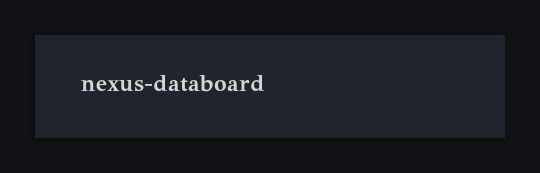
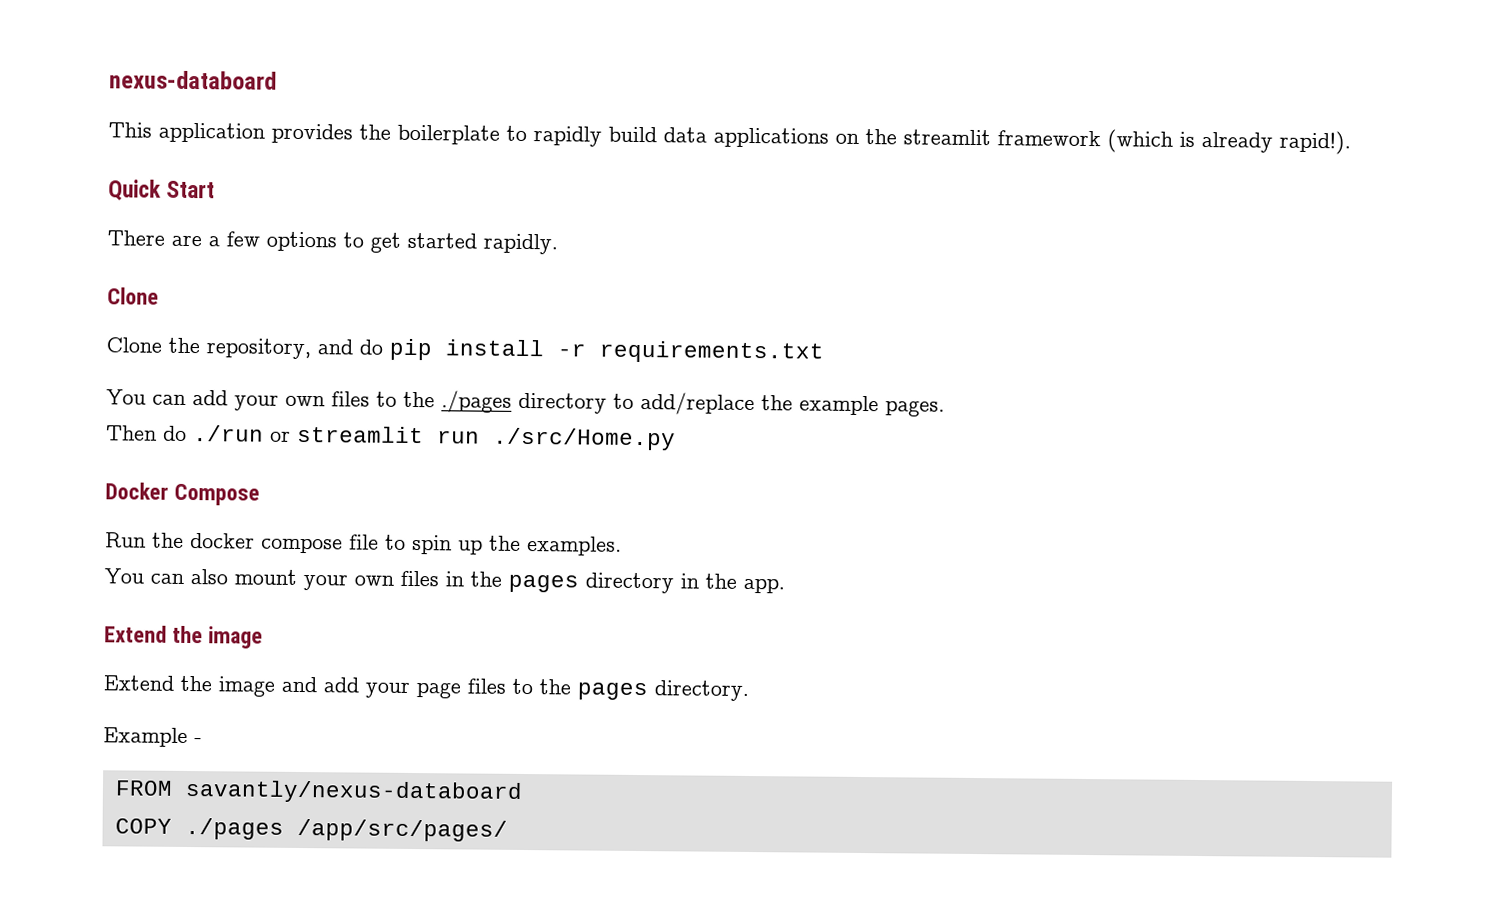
+ This application provides the boilerplate to rapidly build data applications on the streamlit framework (which is already rapid!).
+ Quick Start
+ There are a few options to get started rapidly.
+ Clone
+ Clone the repository, and do pip install -r requirements.txt
+ You can add your own files to the ./pages directory to add/replace the example pages.
+ Then do ./run or streamlit run ./src/Home.py
+ Docker Compose
+ Run the docker compose file to spin up the examples.
+ You can also mount your own files in the pages directory in the app.
+ Extend the image
+ Extend the image and add your page files to the pages directory.
+ Example -
+ FROM savantly/nexus-databoard
+ COPY ./pages /app/src/pages/

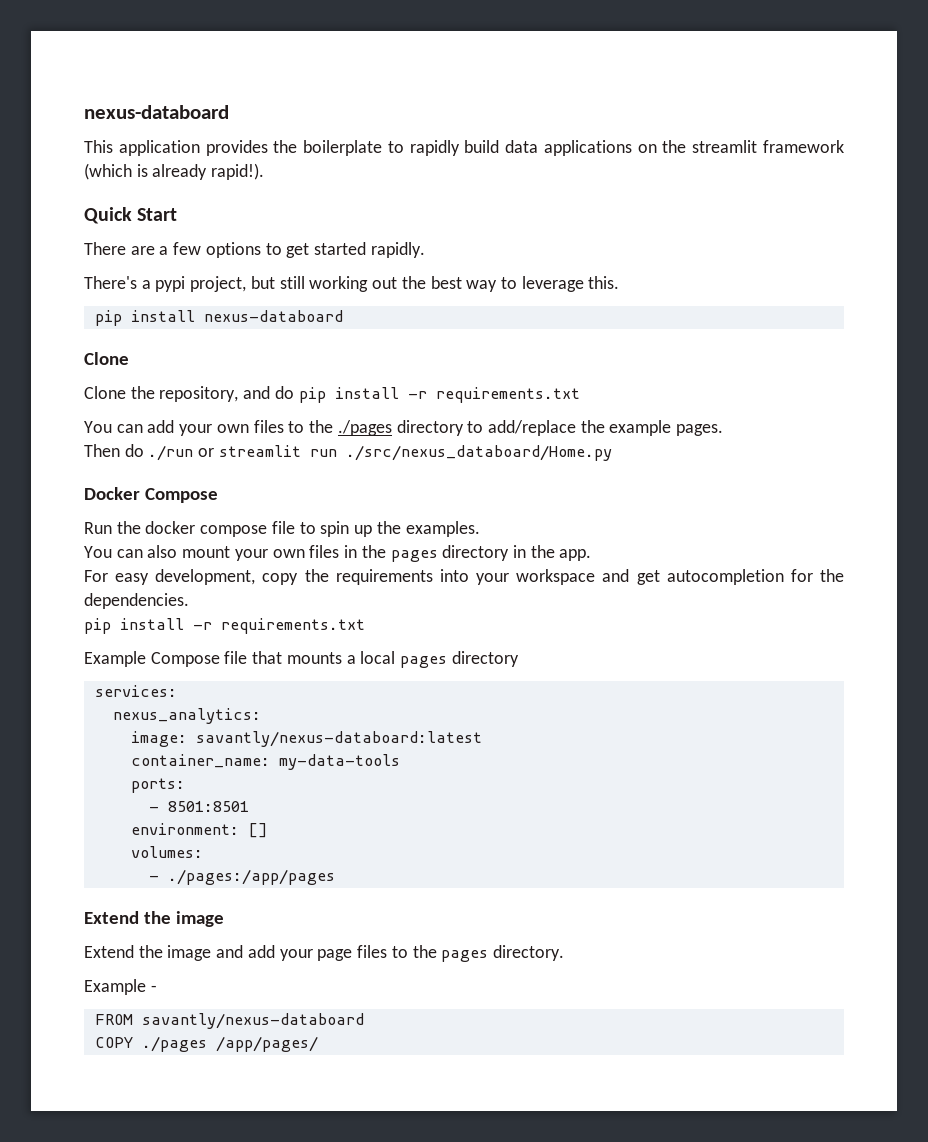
+ There's a pypi project, but still working out the best way to leverage this.
+ pip install nexus-databoard
- Then do ./run or streamlit run ./src/Home.py
+ Then do ./run or streamlit run ./src/nexus_databoard/Home.py
+ For easy development, copy the requirements into your workspace and get autocompletion for the dependencies.
+ pip install -r requirements.txt
+ Example Compose file that mounts a local pages directory
+ services:
+ nexus_analytics:
+ image: savantly/nexus-databoard:latest
+ container_name: my-data-tools
+ ports:
+ - 8501:8501
+ environment: []
+ volumes:
+ - ./pages:/app/pages
- COPY ./pages /app/src/pages/
+ COPY ./pages /app/pages/

